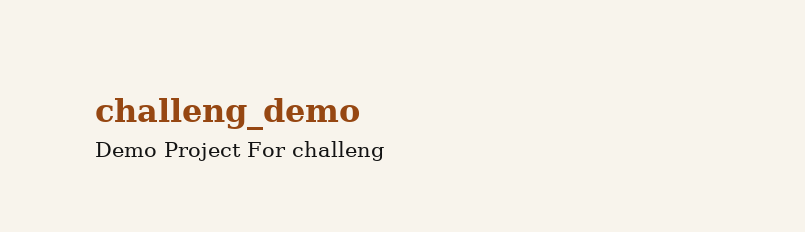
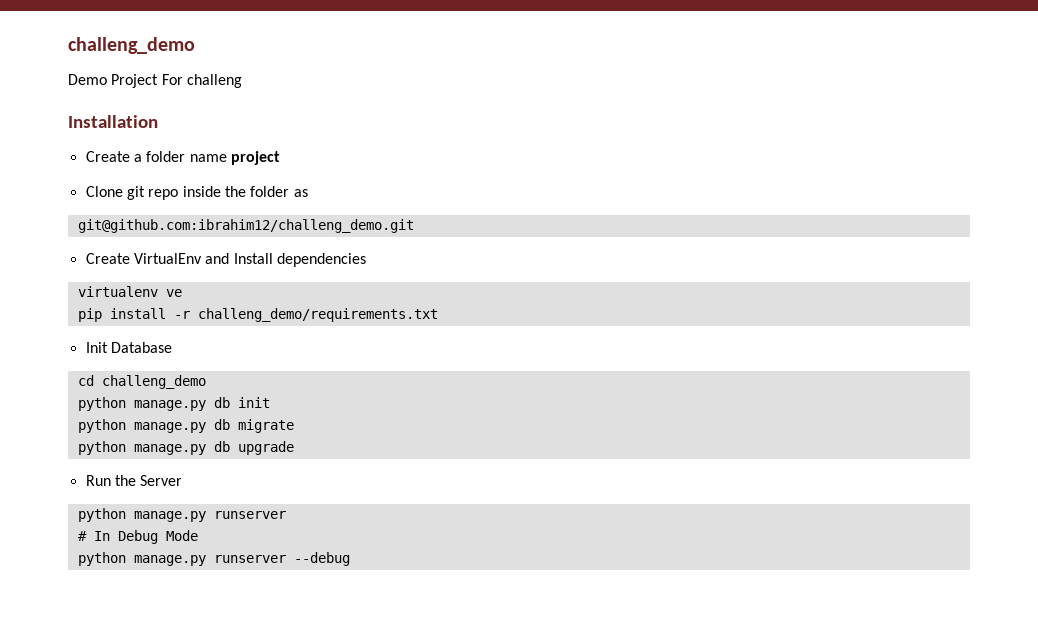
+ Installation
+ Create a folder name project
+ Clone git repo inside the folder as
+ git@github.com:ibrahim12/challeng_demo.git
+ Create VirtualEnv and Install dependencies
+ virtualenv ve
+ pip install -r challeng_demo/requirements.txt
+ Init Database
+ cd challeng_demo
+ python manage.py db init
+ python manage.py db migrate
+ python manage.py db upgrade
+ Run the Server
+ python manage.py runserver
+ # In Debug Mode
+ python manage.py runserver --debug

